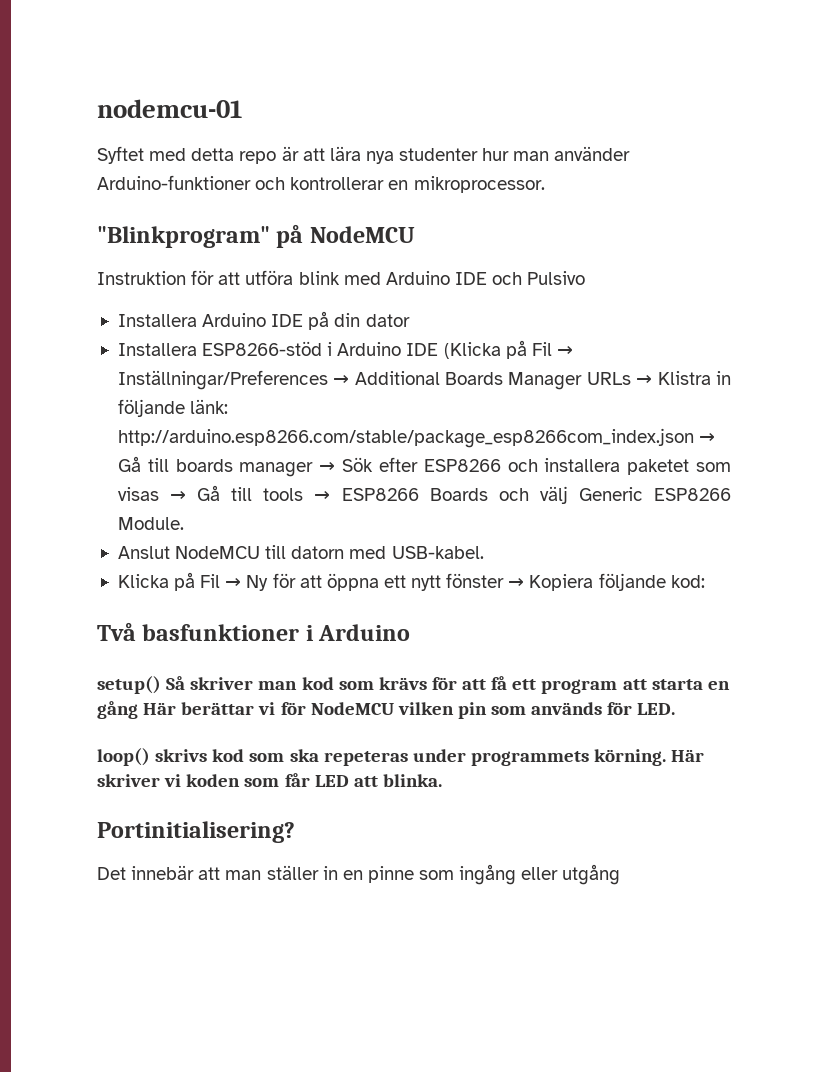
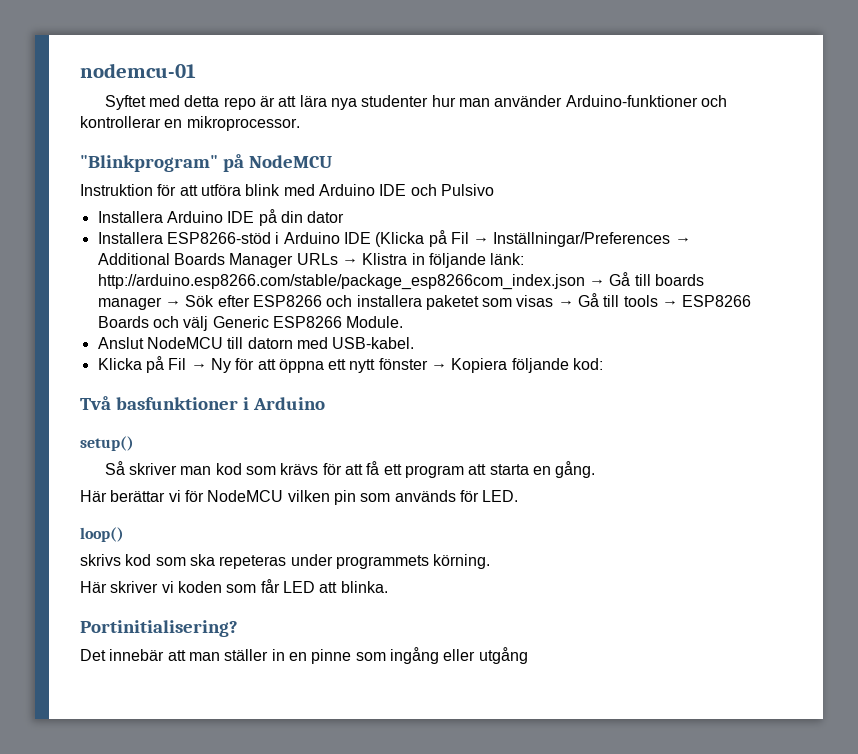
- setup() Så skriver man kod som krävs för att få ett program att starta en gång Här berättar vi för NodeMCU vilken pin som används för LED.
+ setup()
+ Så skriver man kod som krävs för att få ett program att starta en gång.
+ Här berättar vi för NodeMCU vilken pin som används för LED.
- loop() skrivs kod som ska repeteras under programmets körning. Här skriver vi koden som får LED att blinka.
+ loop()
+ skrivs kod som ska repeteras under programmets körning.
+ Här skriver vi koden som får LED att blinka.

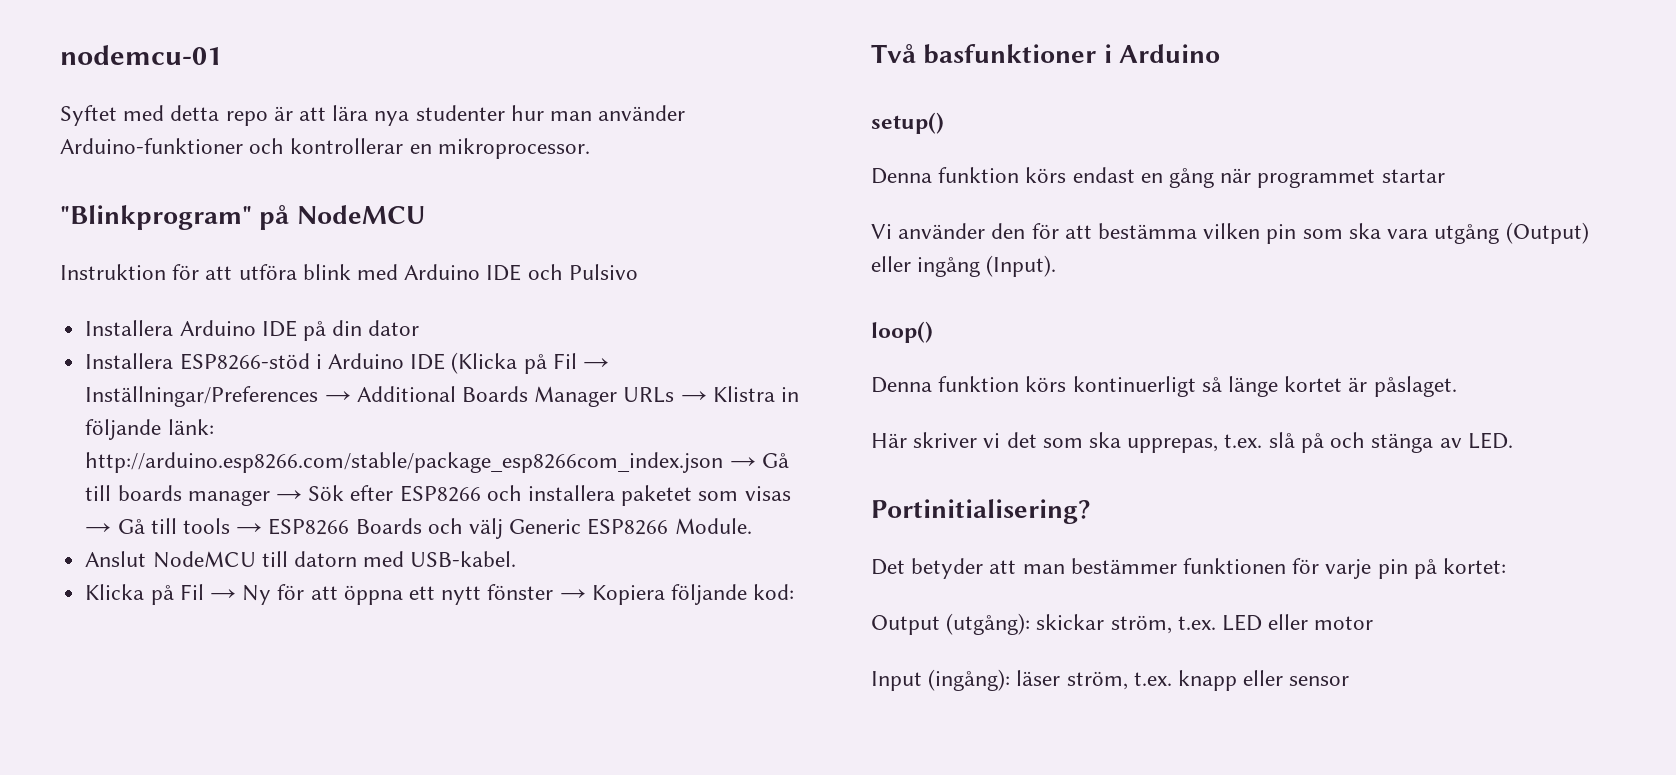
- Så skriver man kod som krävs för att få ett program att starta en gång.
- Här berättar vi för NodeMCU vilken pin som används för LED.
+ Denna funktion körs endast en gång när programmet startar
+ Vi använder den för att bestämma vilken pin som ska vara utgång (Output) eller ingång (Input).
  loop()
- skrivs kod som ska repeteras under programmets körning.
- Här skriver vi koden som får LED att blinka.
+ Denna funktion körs kontinuerligt så länge kortet är påslaget.
+ Här skriver vi det som ska upprepas, t.ex. slå på och stänga av LED.
- Det innebär att man ställer in en pinne som ingång eller utgång
+ Det betyder att man bestämmer funktionen för varje pin på kortet:
+ Output (utgång): skickar ström, t.ex. LED eller motor
+ Input (ingång): läser ström, t.ex. knapp eller sensor

